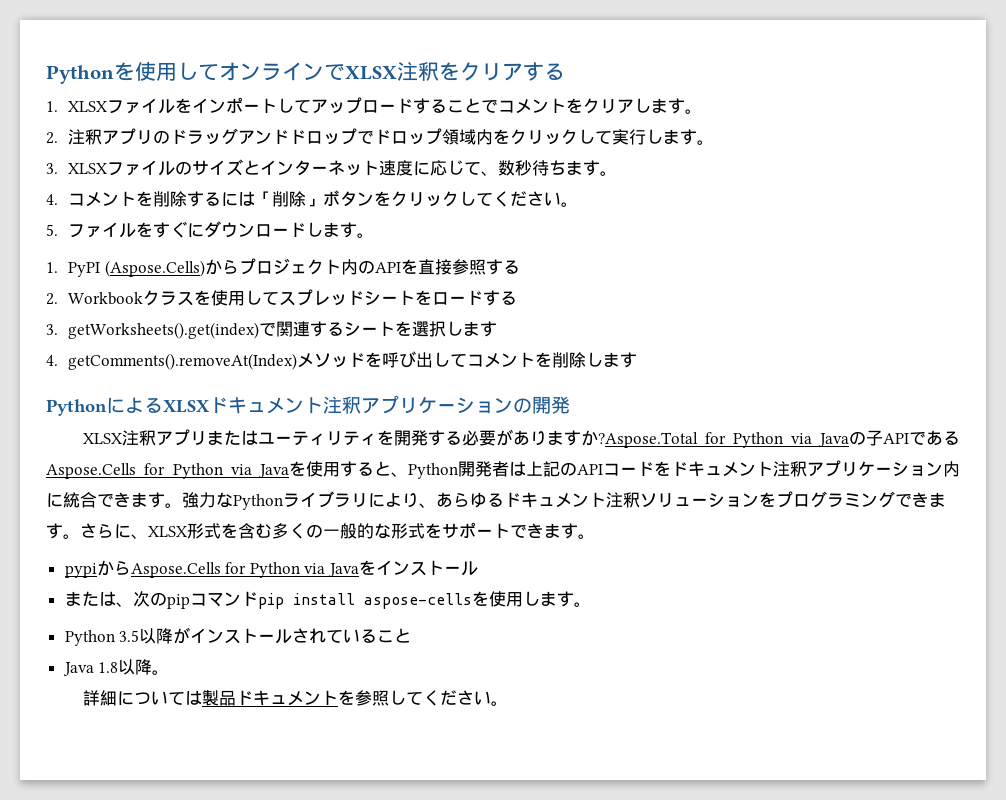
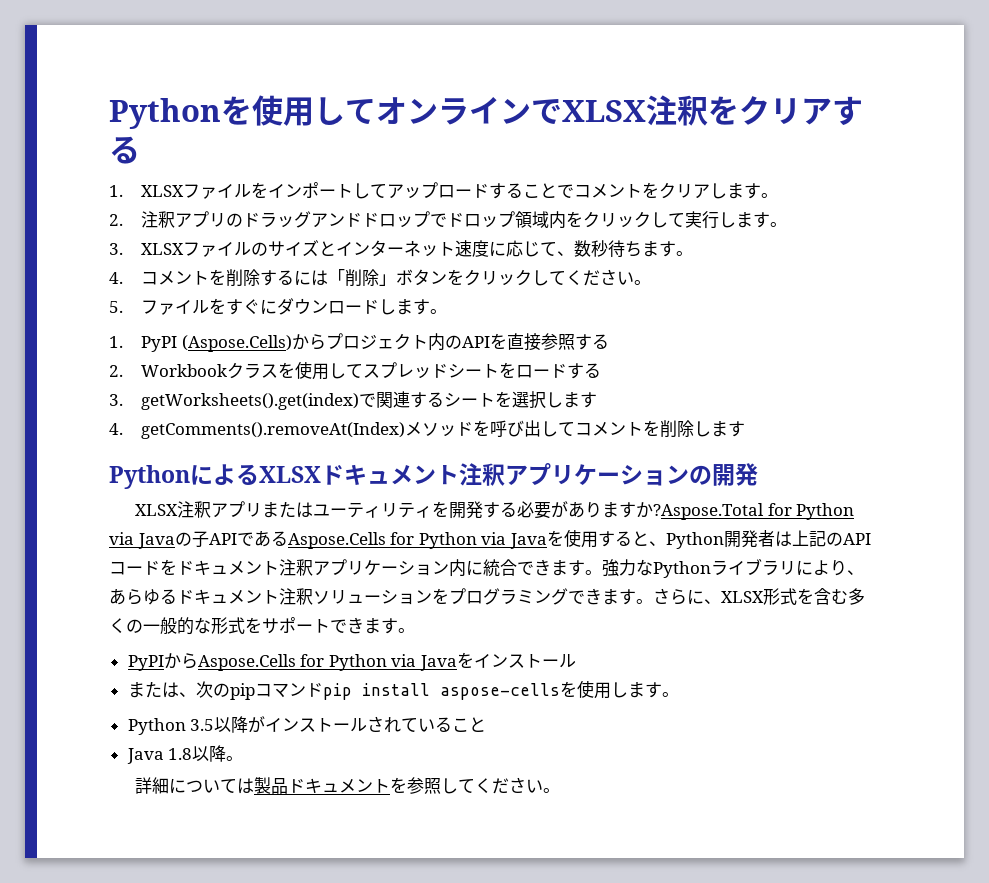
- pypiからAspose.Cells for Python via Javaをインストール
+ PyPIからAspose.Cells for Python via Javaをインストール

